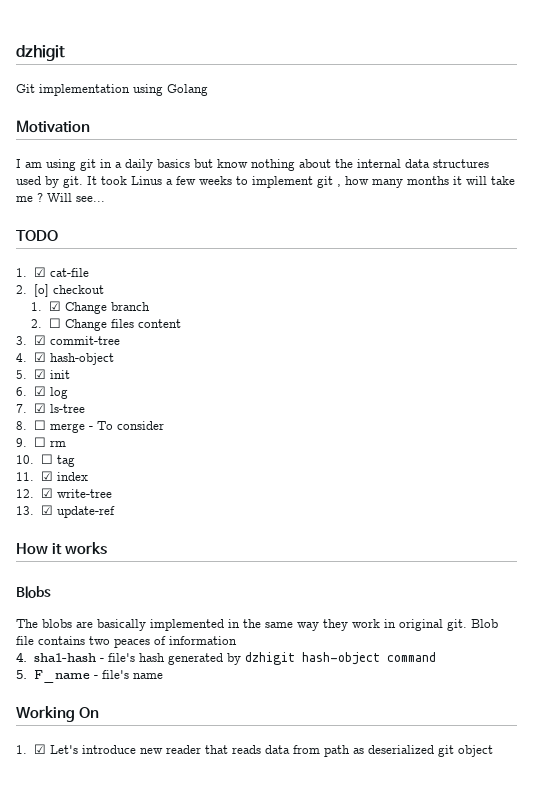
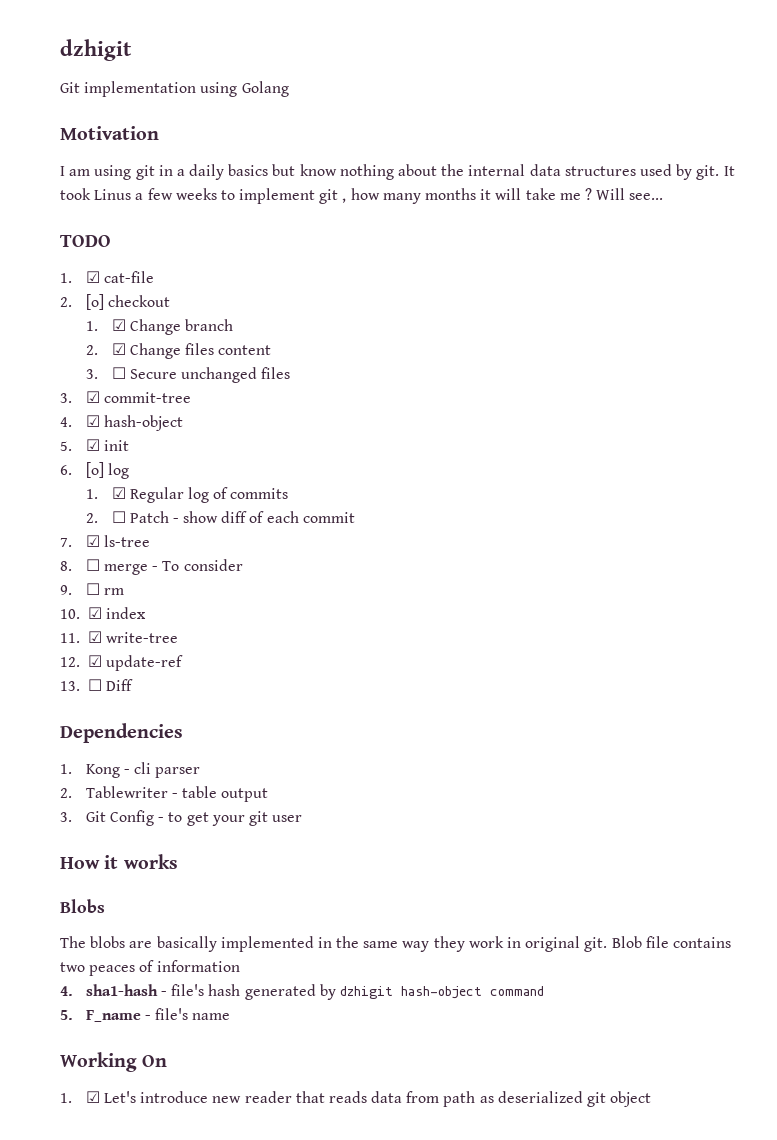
- 2. ☐ Change files content
+ 2. ☑ Change files content
+ 3. ☐ Secure unchanged files
- 6. ☑ log
+ 6. [o] log
+ 1. ☑ Regular log of commits
+ 2. ☐ Patch - show diff of each commit
- 10. ☐ tag
- 11. ☑ index
+ 10. ☑ index
- 12. ☑ write-tree
+ 11. ☑ write-tree
- 13. ☑ update-ref
+ 12. ☑ update-ref
+ 13. ☐ Diff
+ Dependencies
+ 1. Kong - cli parser
+ 2. Tablewriter - table output
+ 3. Git Config - to get your git user

